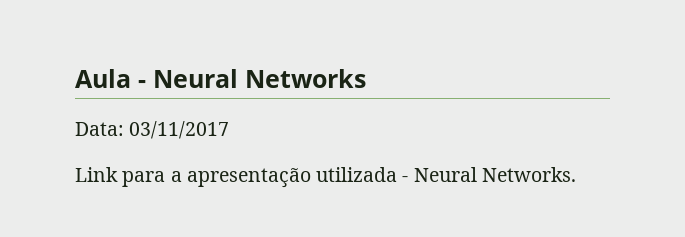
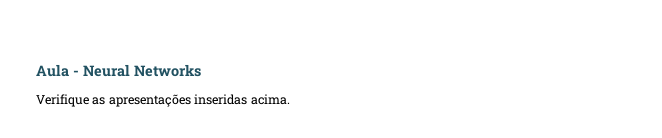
- Data: 03/11/2017
- Link para a apresentação utilizada - Neural Networks.
+ Verifique as apresentações inseridas acima.

